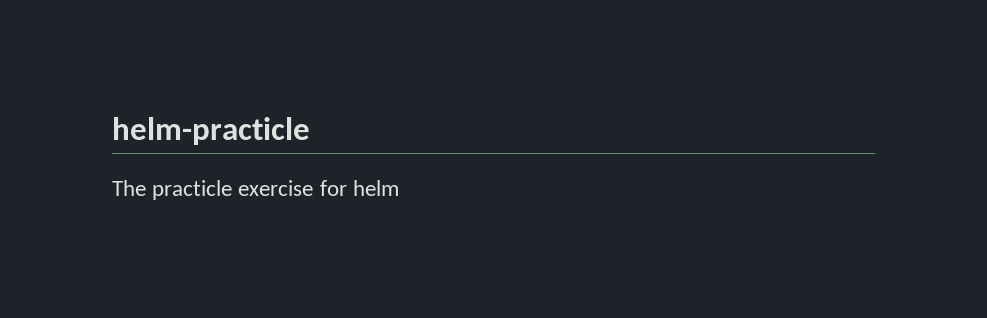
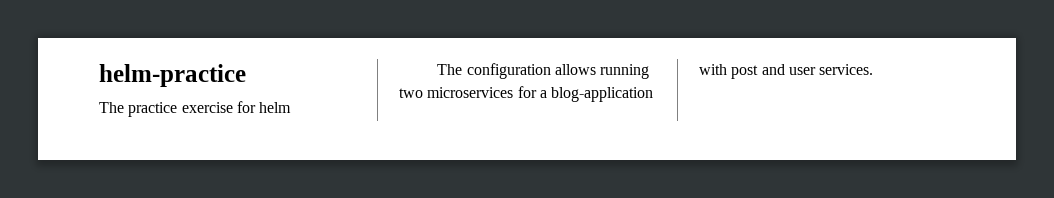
- helm-practicle
- The practicle exercise for helm
+ helm-practice
+ The practice exercise for helm
+ The configuration allows running two microservices for a blog-application with post and user services.

